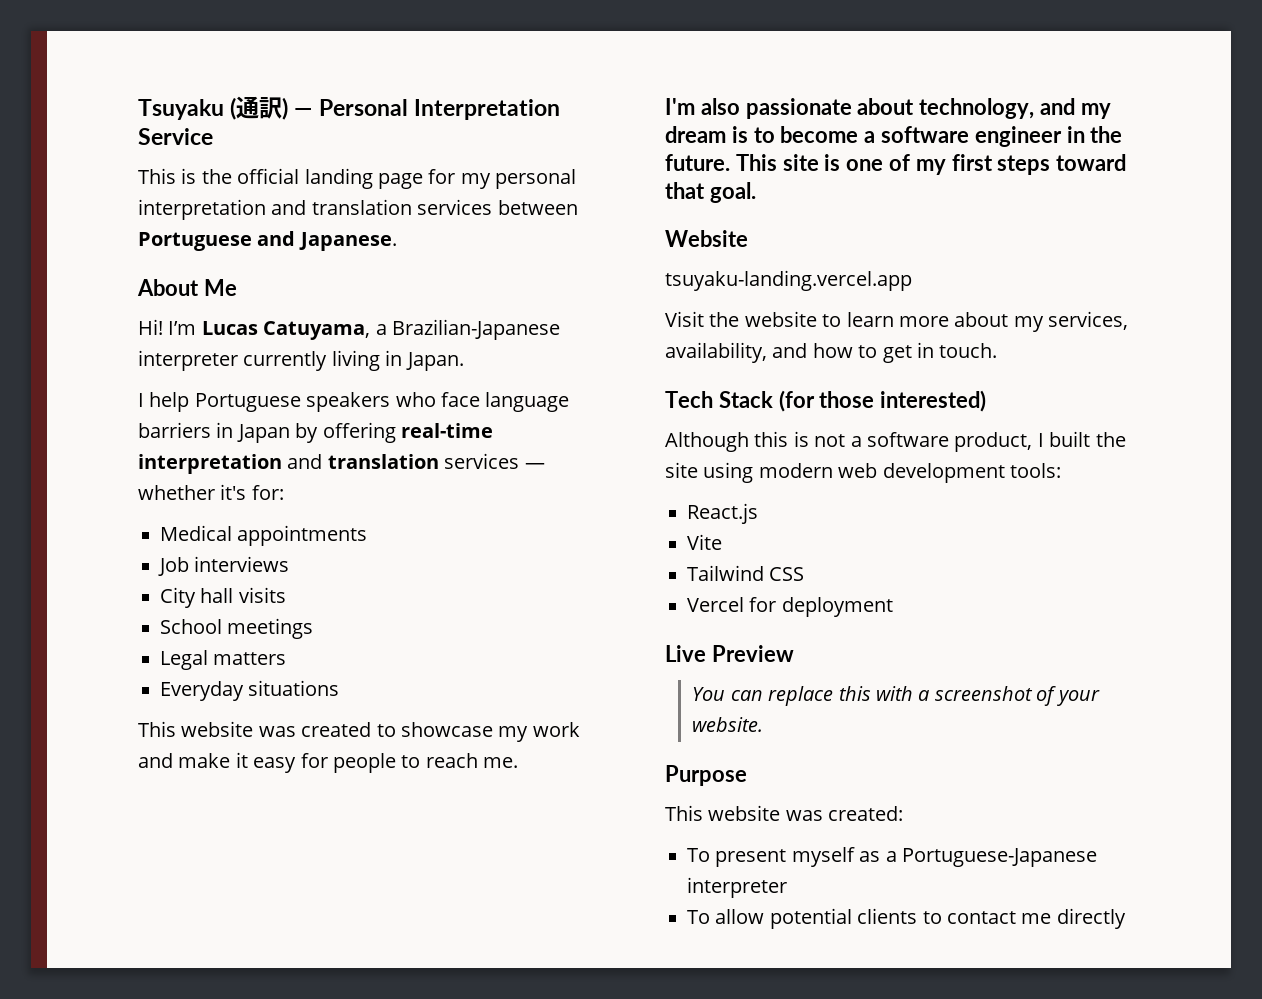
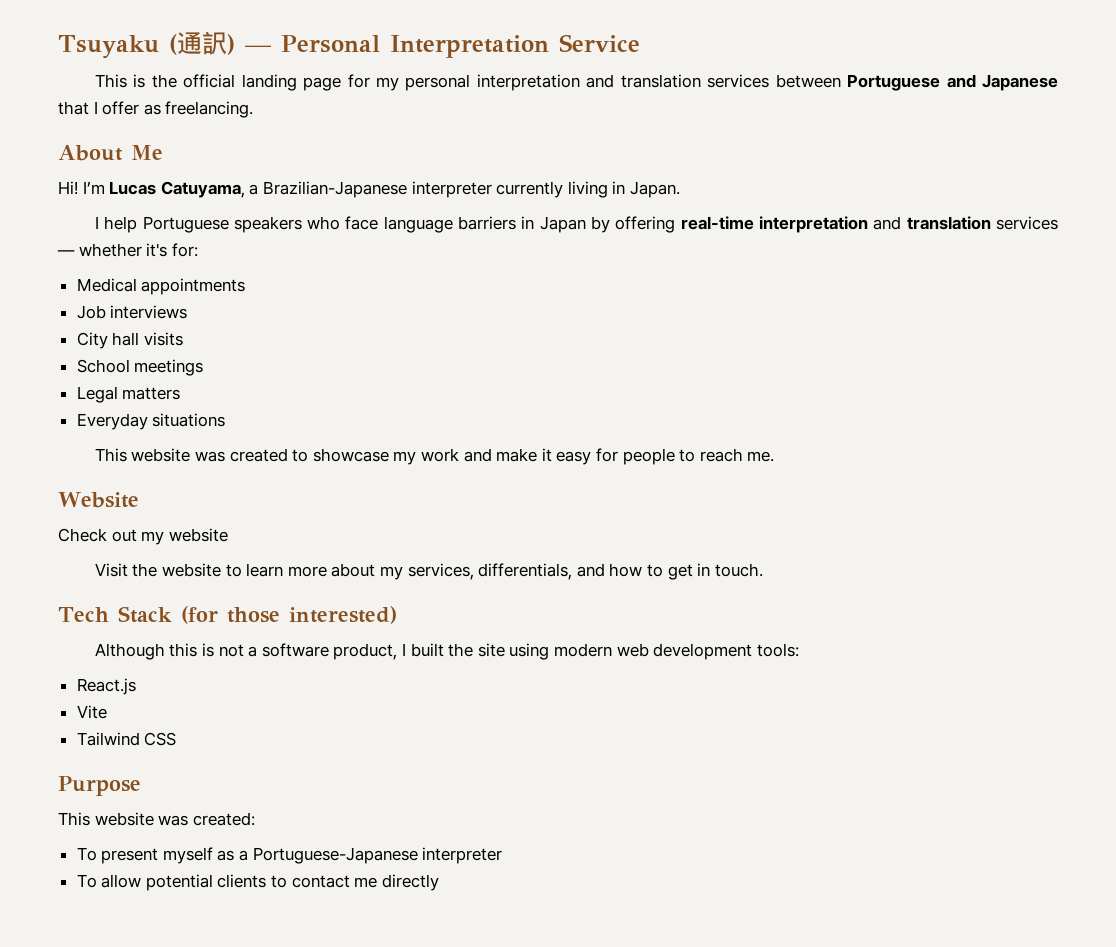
- This is the official landing page for my personal interpretation and translation services between Portuguese and Japanese.
+ This is the official landing page for my personal interpretation and translation services between Portuguese and Japanese that I offer as freelancing.
- I'm also passionate about technology, and my dream is to become a software engineer in the future. This site is one of my first steps toward that goal.
  Website
- tsuyaku-landing.vercel.app
+ Check out my website
- Visit the website to learn more about my services, availability, and how to get in touch.
+ Visit the website to learn more about my services, differentials, and how to get in touch.
- Vercel for deployment
- Live Preview
- You can replace this with a screenshot of your website.

